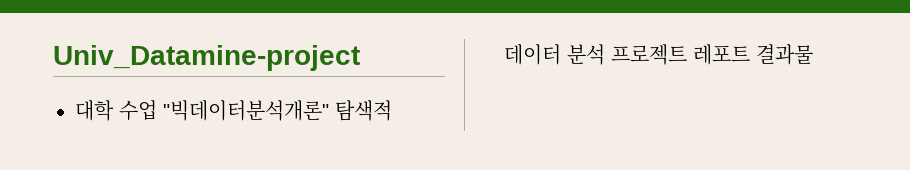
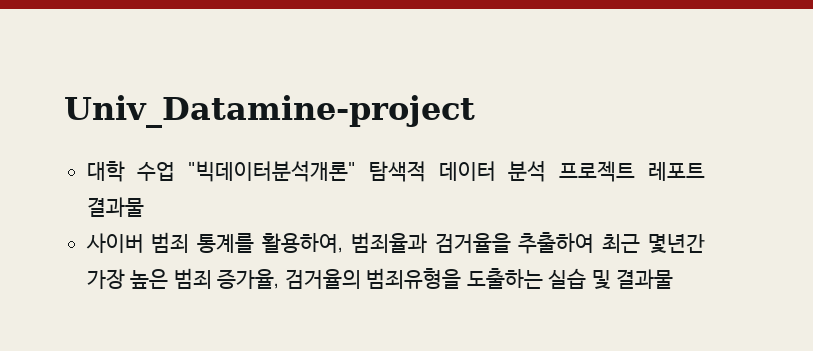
+ 사이버 범죄 통계를 활용하여, 범죄율과 검거율을 추출하여 최근 몇년간 가장 높은 범죄 증가율, 검거율의 범죄유형을 도출하는 실습 및 결과물

